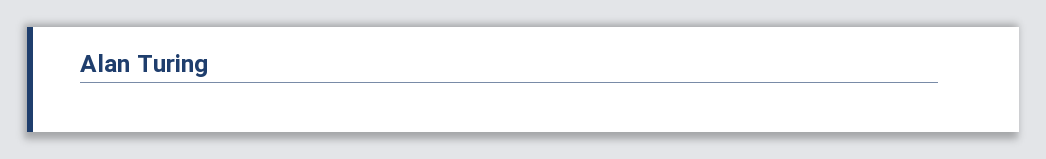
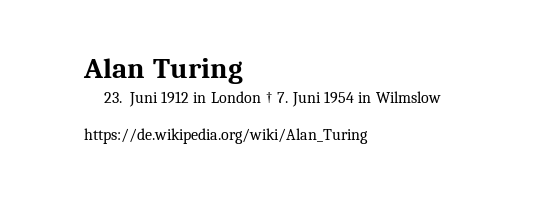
+ 23. Juni 1912 in London † 7. Juni 1954 in Wilmslow
+ https://de.wikipedia.org/wiki/Alan_Turing

